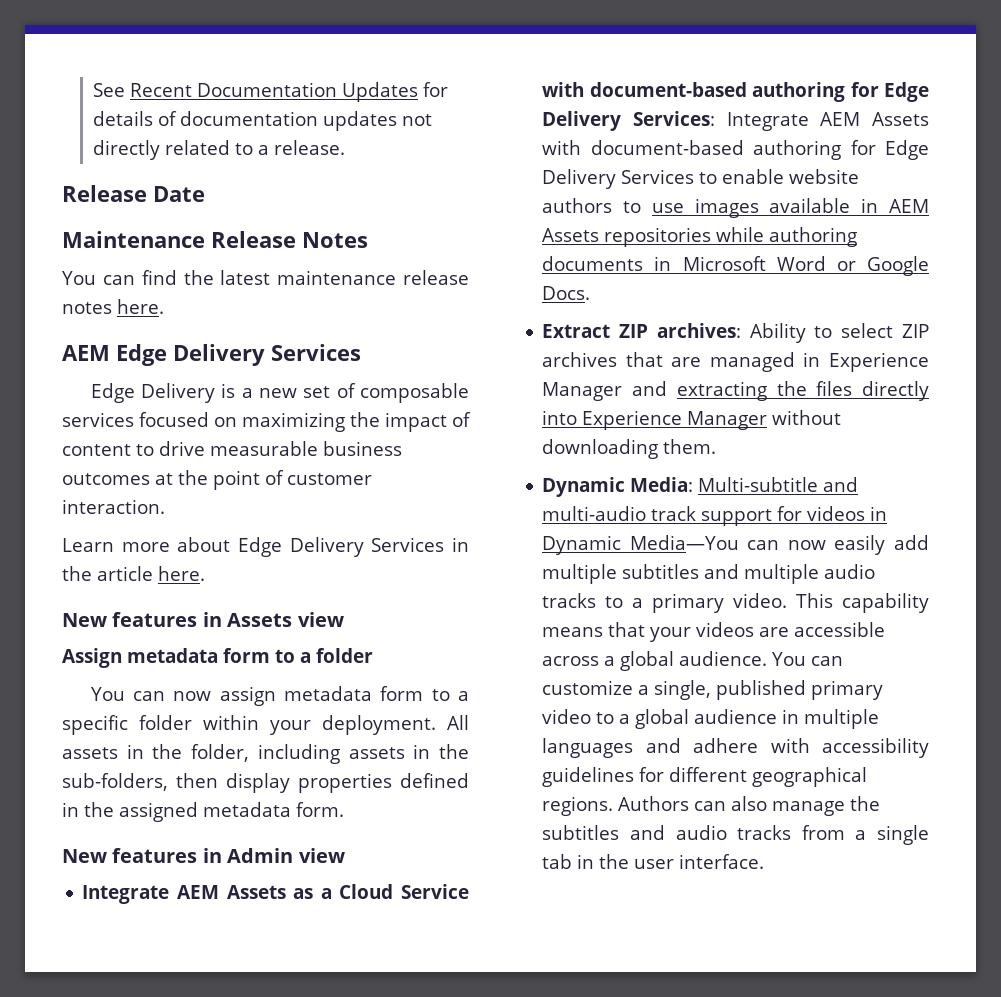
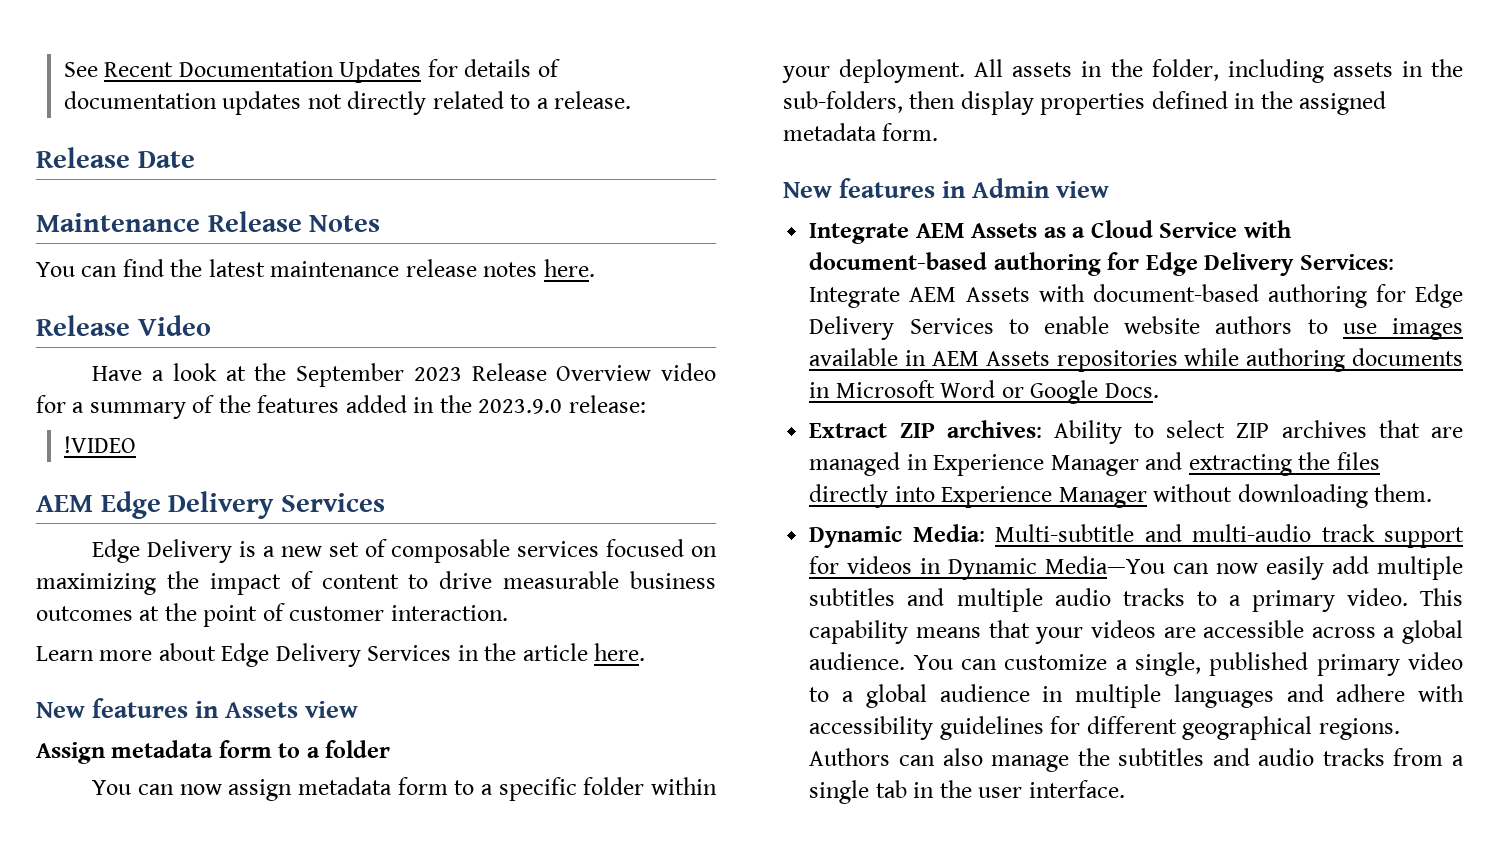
+ Release Video
+ Have a look at the September 2023 Release Overview video for a summary of the features added in the 2023.9.0 release:
+ !VIDEO

